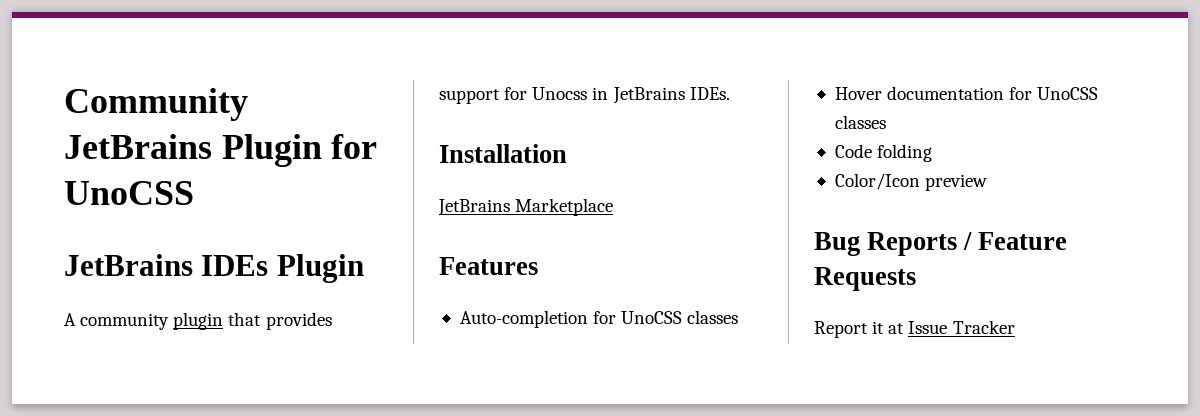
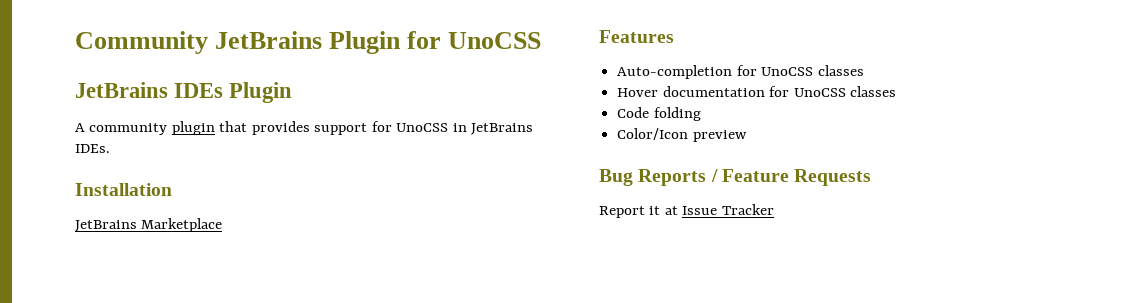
- A community plugin that provides support for Unocss in JetBrains IDEs.
+ A community plugin that provides support for UnoCSS in JetBrains IDEs.

